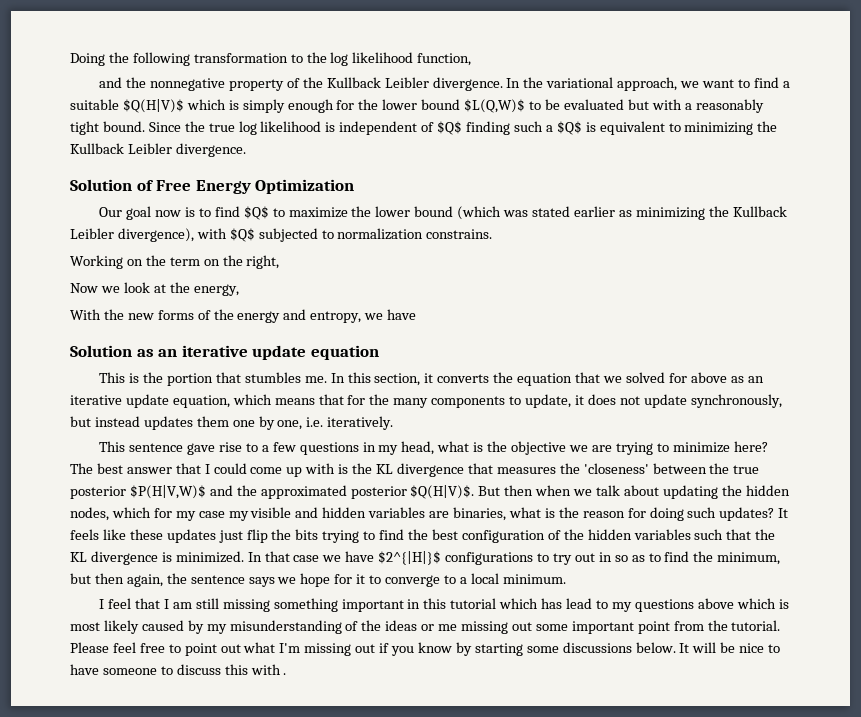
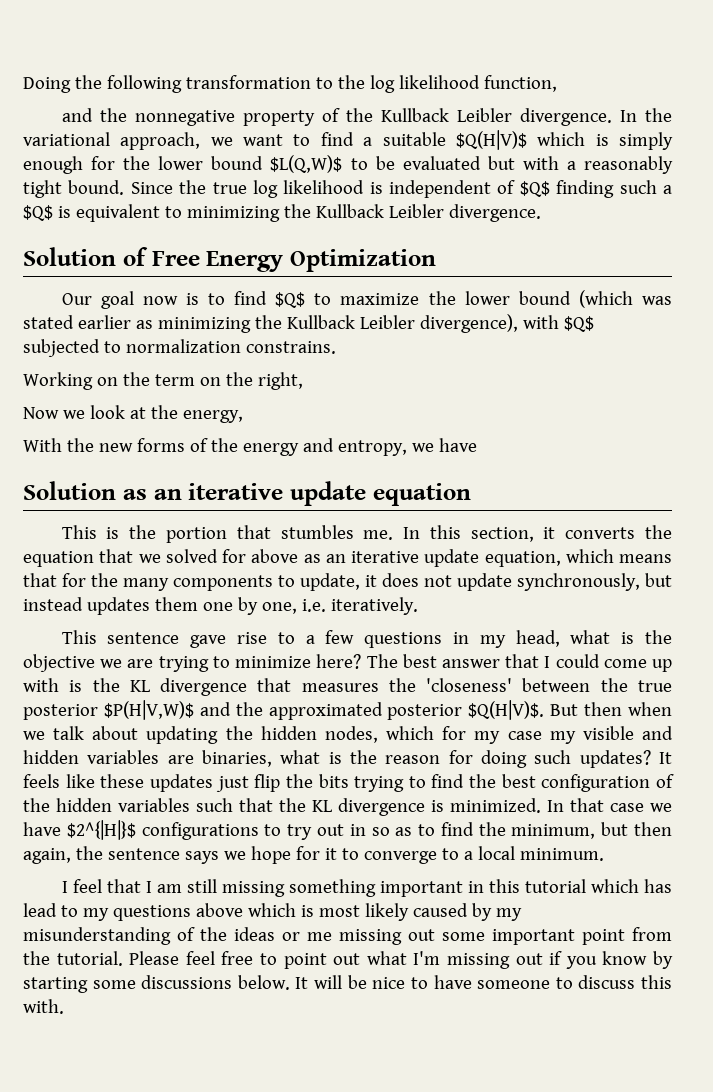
- It will be nice to have someone to discuss this with .
+ It will be nice to have someone to discuss this with.

